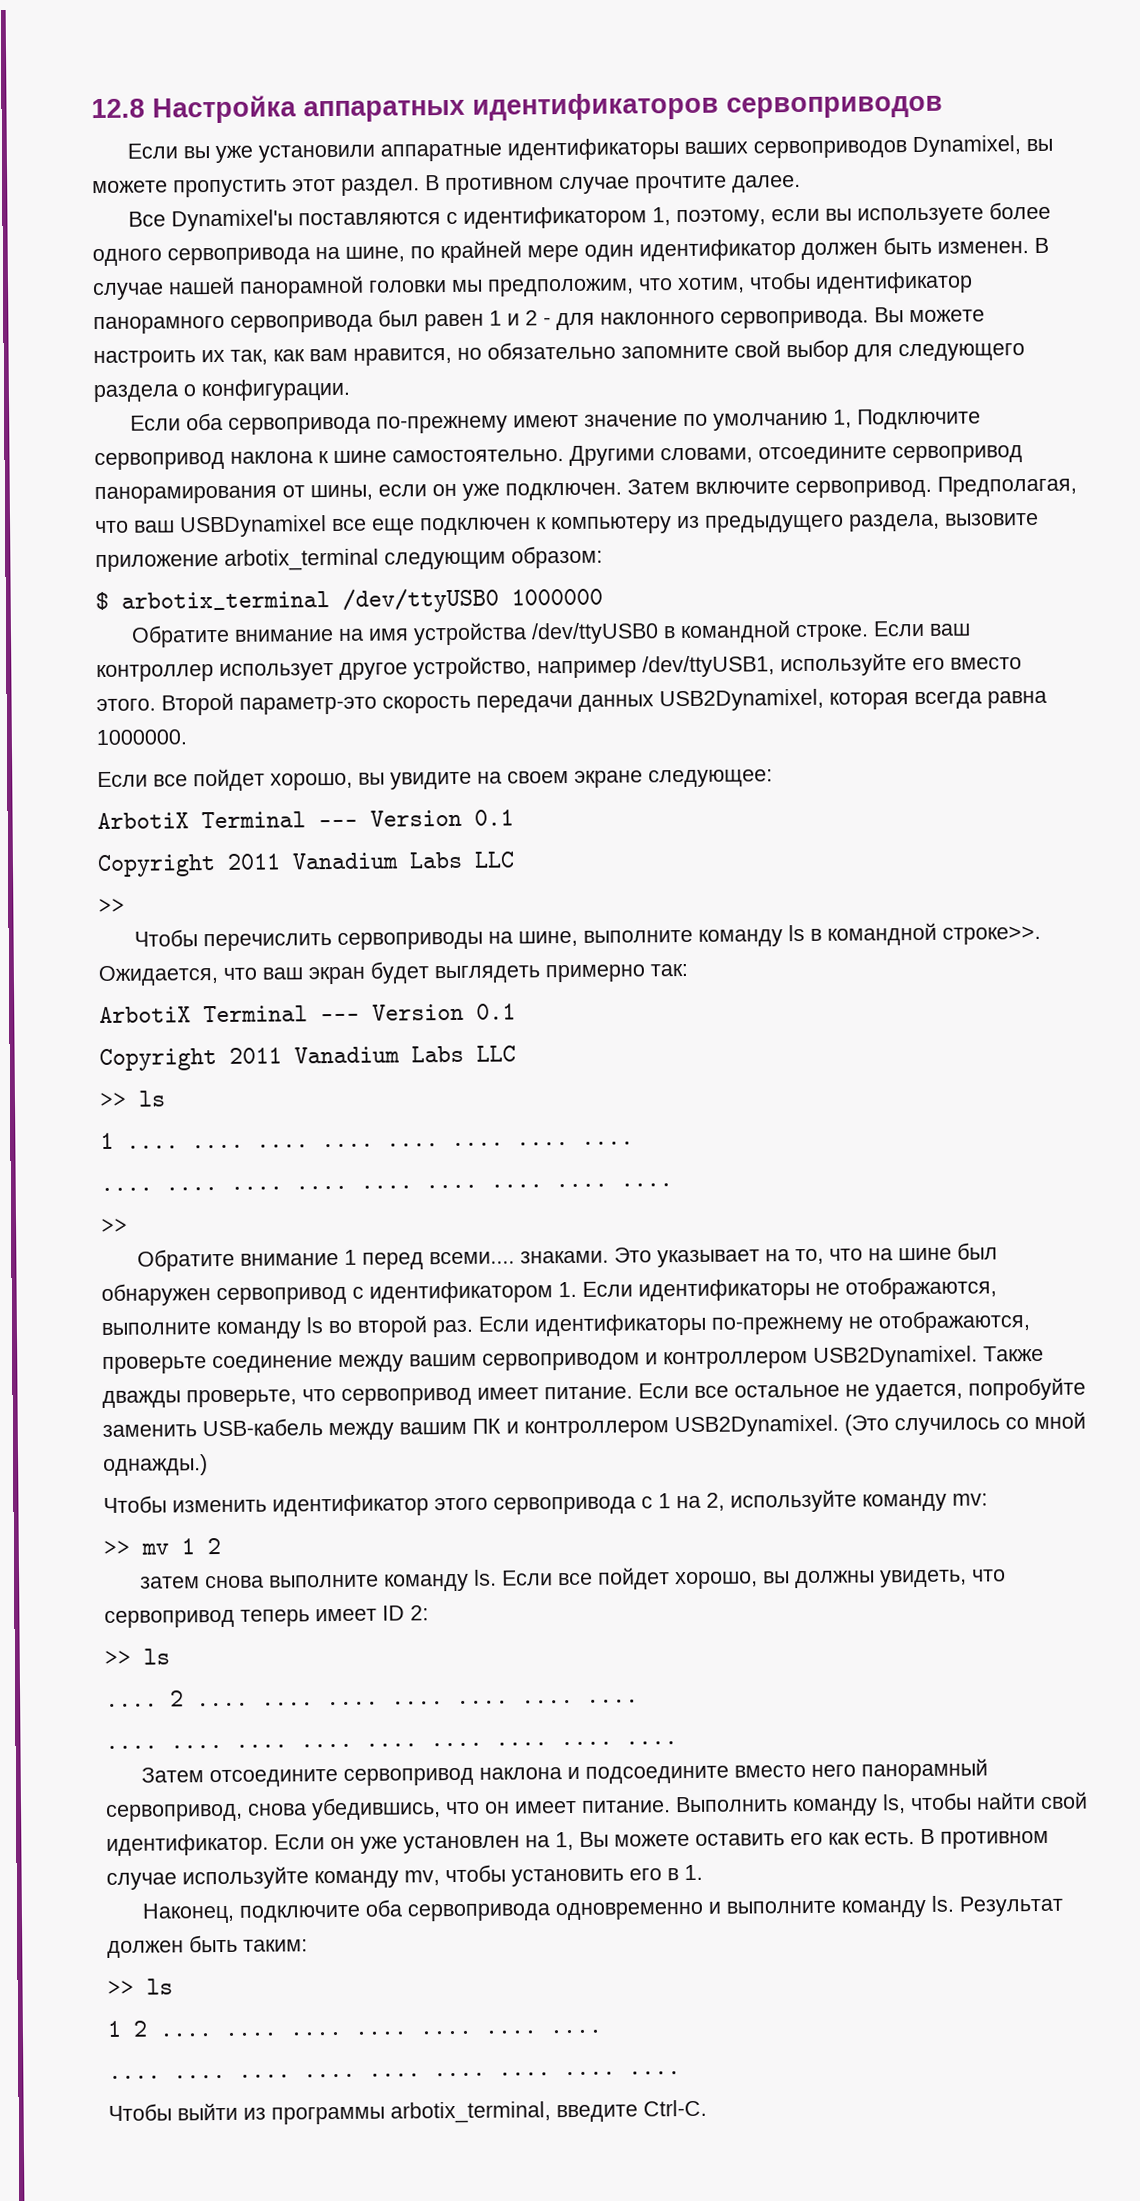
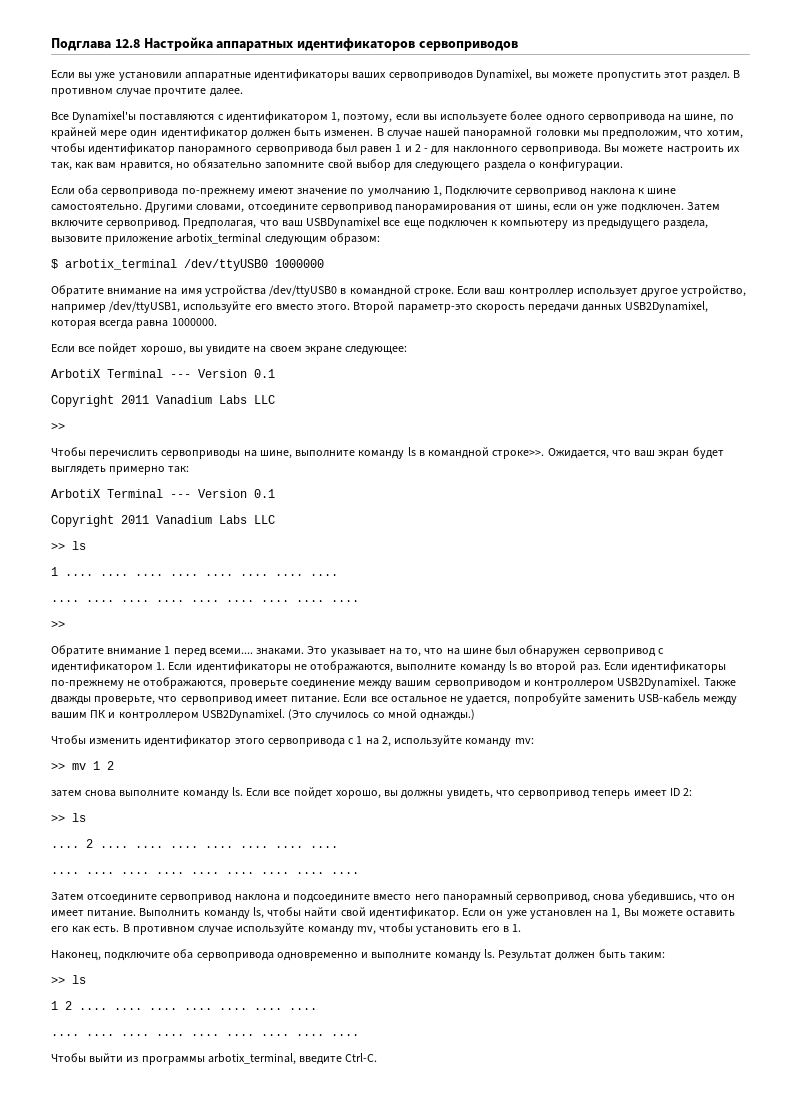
- 12.8 Настройка аппаратных идентификаторов сервоприводов
+ Подглава 12.8 Настройка аппаратных идентификаторов сервоприводов

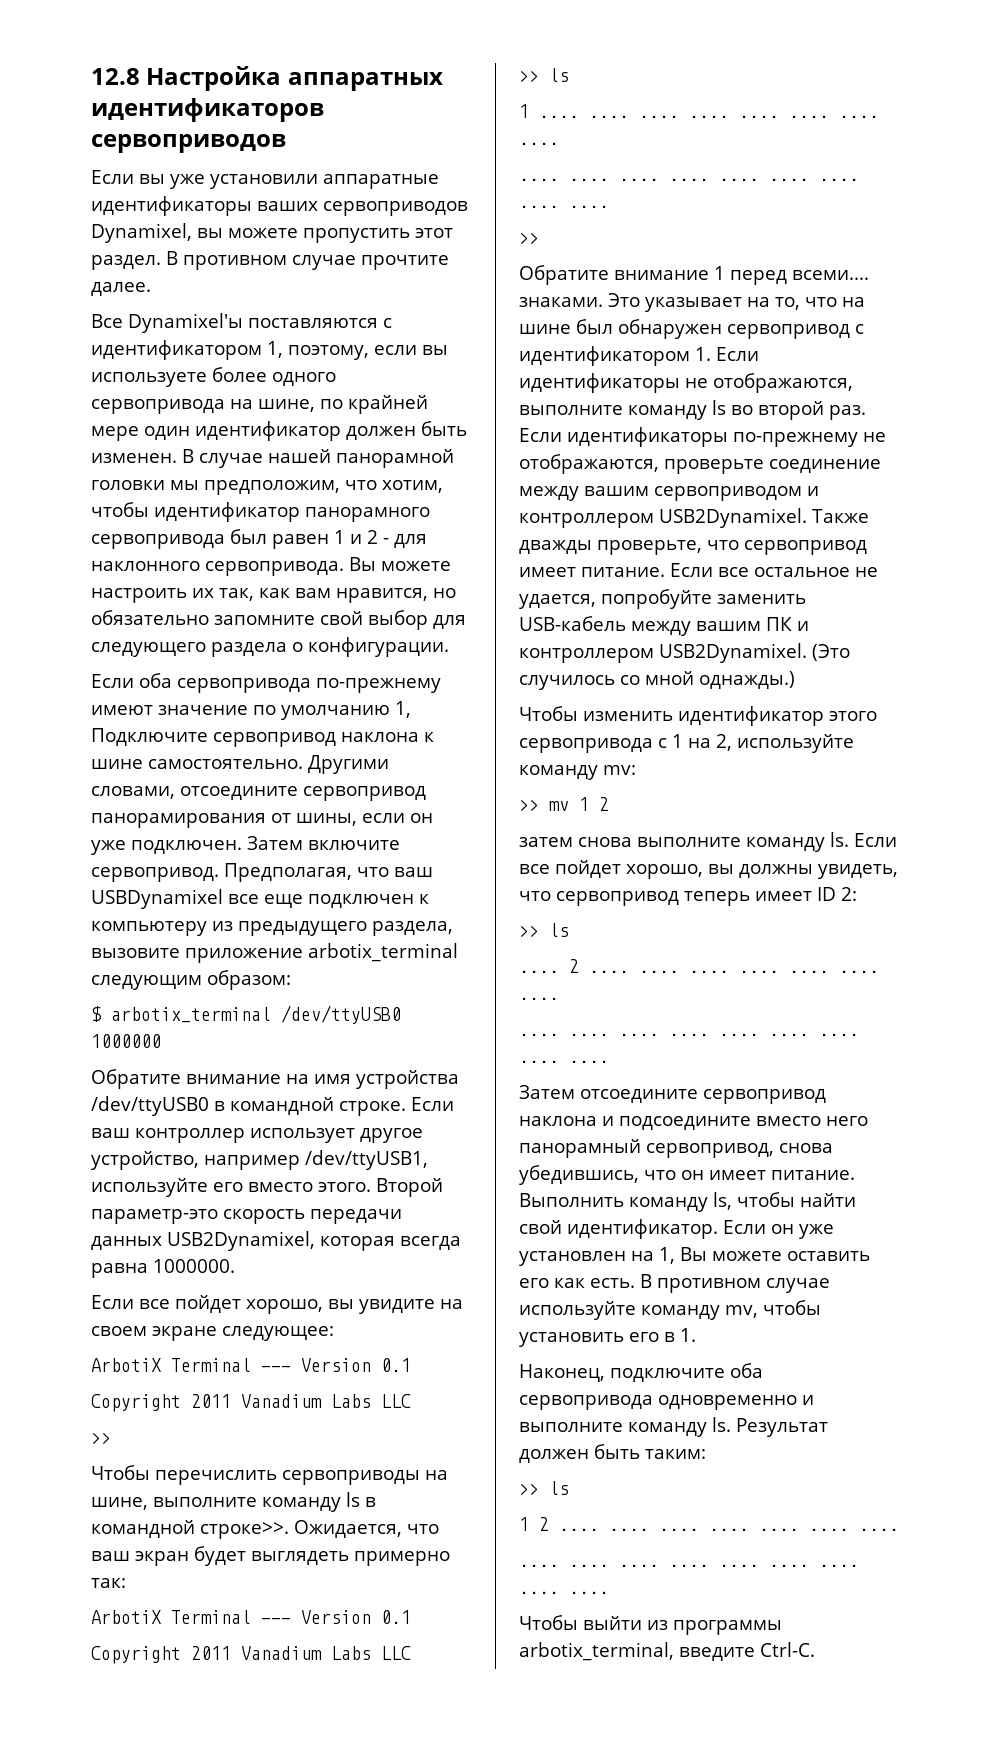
- Подглава 12.8 Настройка аппаратных идентификаторов сервоприводов
+ 12.8 Настройка аппаратных идентификаторов сервоприводов

